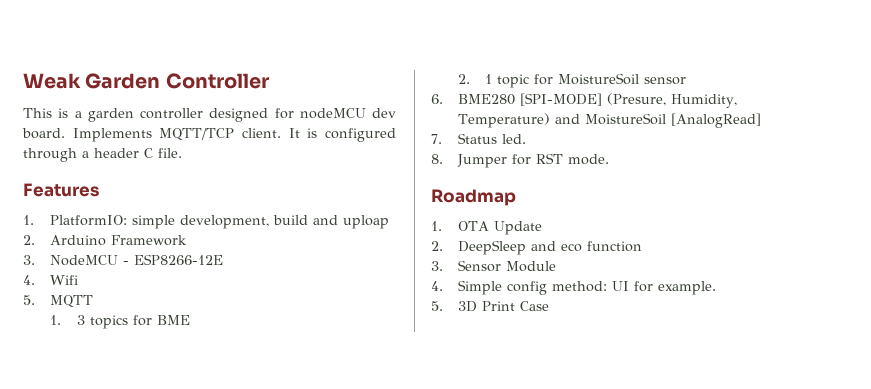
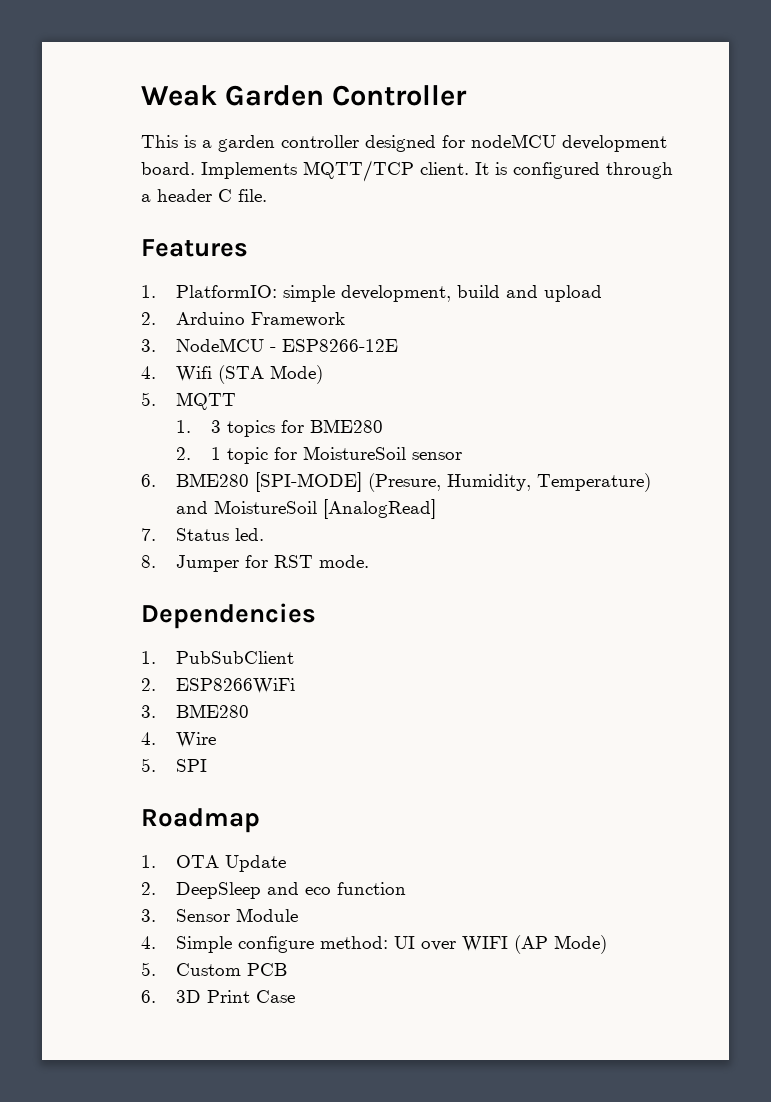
- This is a garden controller designed for nodeMCU dev board.
+ This is a garden controller designed for nodeMCU development board.
- 1. PlatformIO: simple development, build and uploap
+ 1. PlatformIO: simple development, build and upload
- 4. Wifi
+ 4. Wifi (STA Mode)
- 1. 3 topics for BME
+ 1. 3 topics for BME280
+ Dependencies
+ 1. PubSubClient
+ 2. ESP8266WiFi
+ 3. BME280
+ 4. Wire
+ 5. SPI
- 4. Simple config method: UI for example.
- 5. 3D Print Case
+ 4. Simple configure method: UI over WIFI (AP Mode)
+ 5. Custom PCB
+ 6. 3D Print Case

